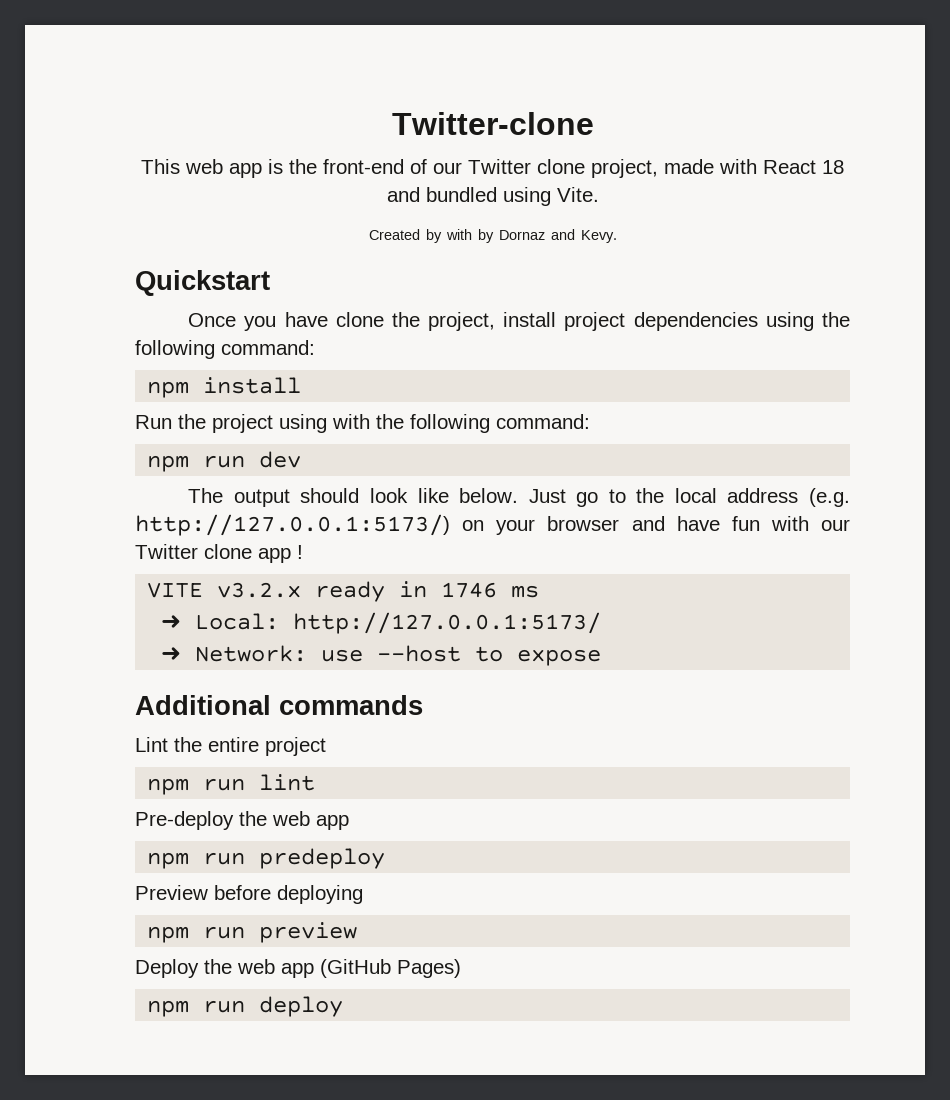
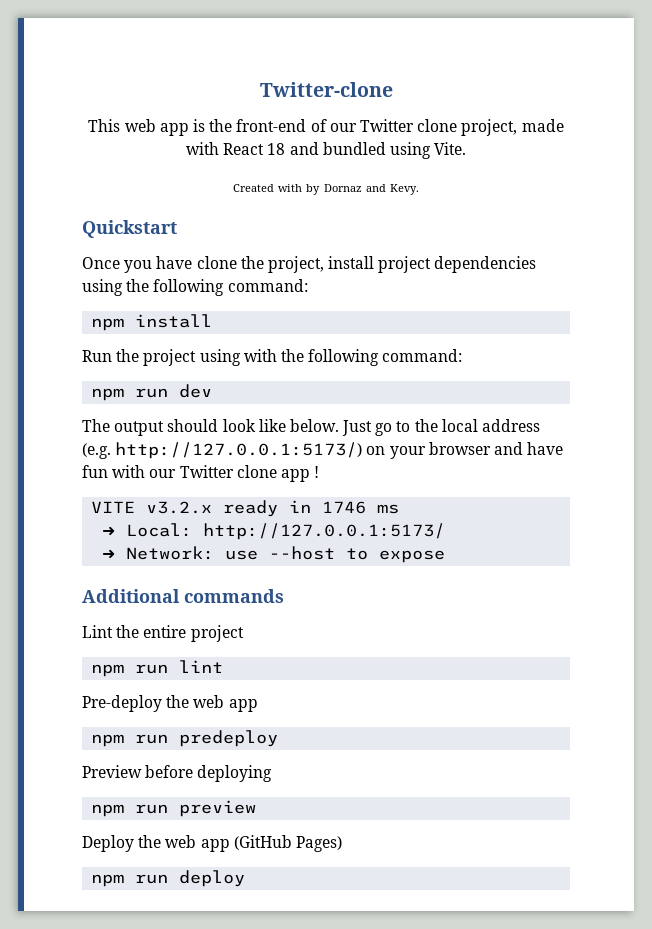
- Created by with by Dornaz and Kevy.
+ Created with by Dornaz and Kevy.

